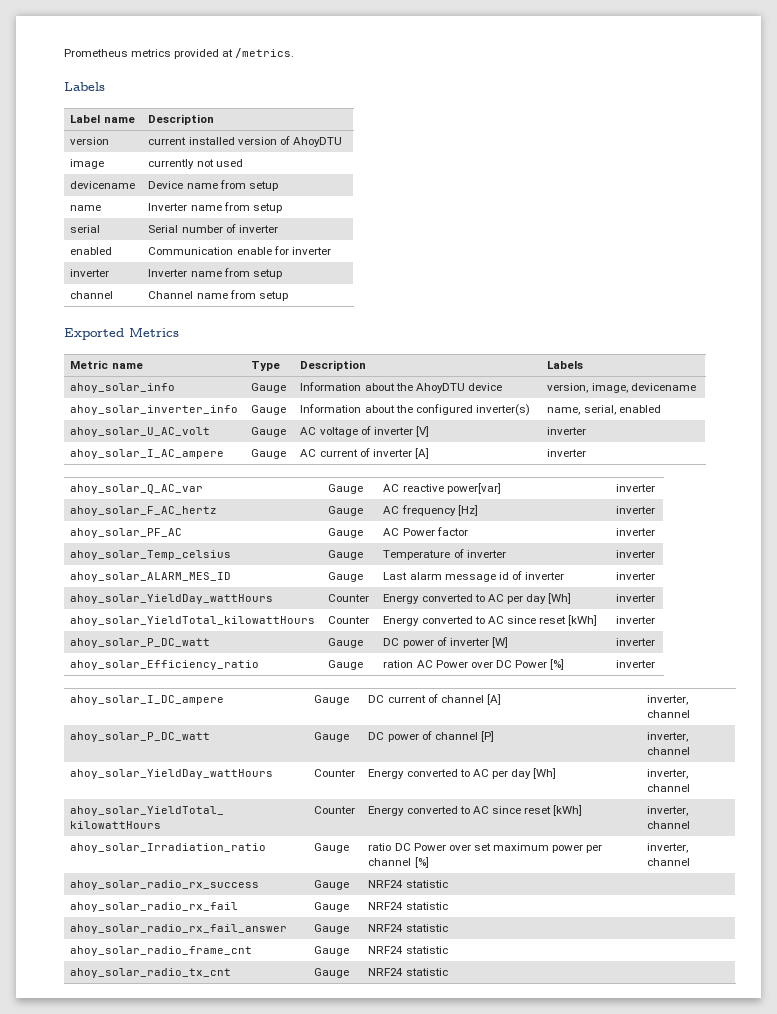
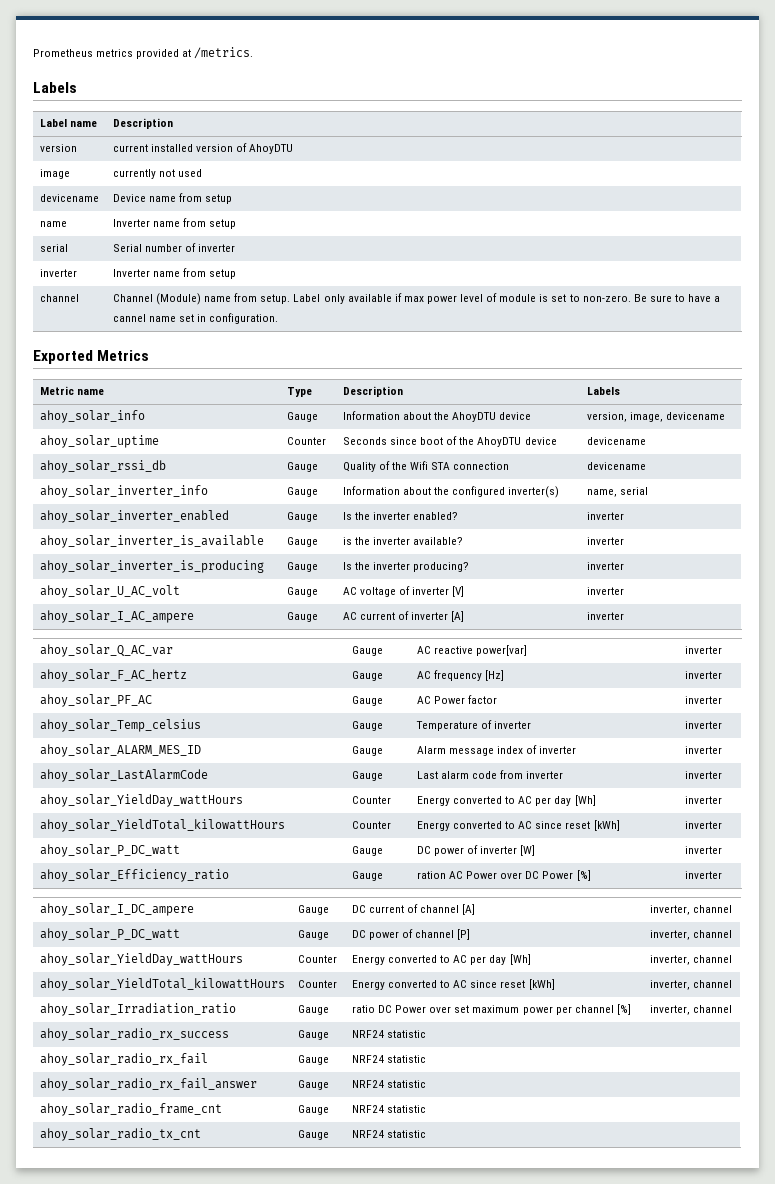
- enabled | Communication enable for inverter
- channel | Channel name from setup
+ channel | Channel (Module) name from setup. Label only available if max power level of module is set to non-zero. Be sure to have a cannel name set in configuration.
+ ahoy_solar_uptime | Counter | Seconds since boot of the AhoyDTU device | devicename
+ ahoy_solar_rssi_db | Gauge | Quality of the Wifi STA connection | devicename
- ahoy_solar_inverter_info | Gauge | Information about the configured inverter(s) | name, serial, enabled
+ ahoy_solar_inverter_info | Gauge | Information about the configured inverter(s) | name, serial
+ ahoy_solar_inverter_enabled | Gauge | Is the inverter enabled? | inverter
+ ahoy_solar_inverter_is_available | Gauge | is the inverter available? | inverter
+ ahoy_solar_inverter_is_producing | Gauge | Is the inverter producing? | inverter
- ahoy_solar_ALARM_MES_ID | Gauge | Last alarm message id of inverter | inverter
+ ahoy_solar_ALARM_MES_ID | Gauge | Alarm message index of inverter | inverter
+ ahoy_solar_LastAlarmCode | Gauge | Last alarm code from inverter | inverter

